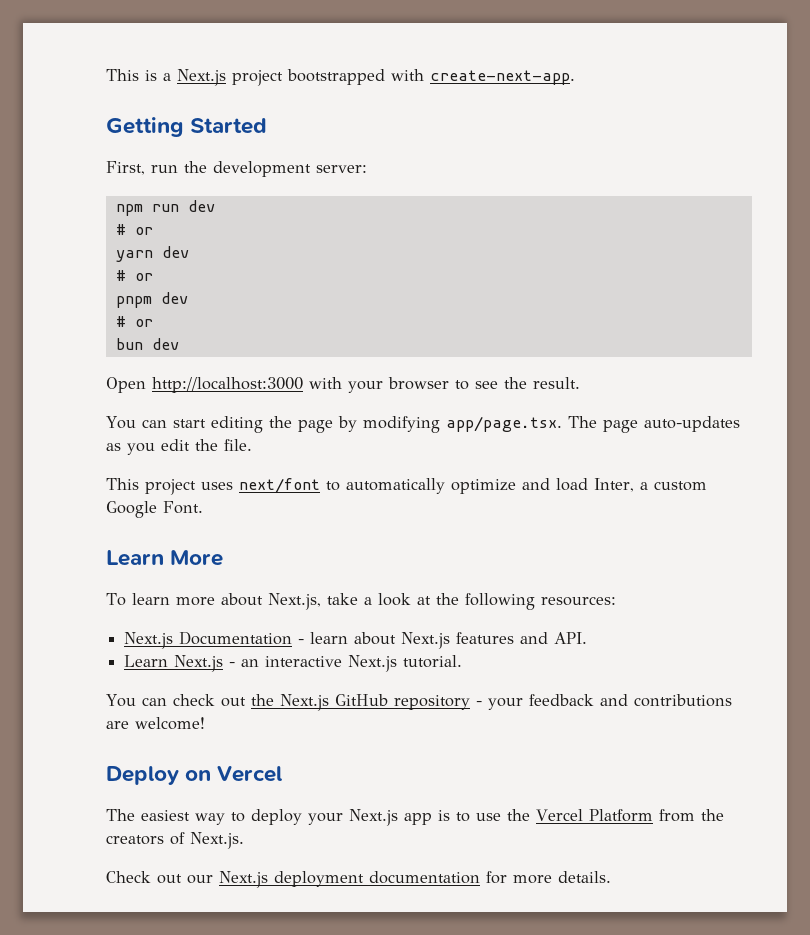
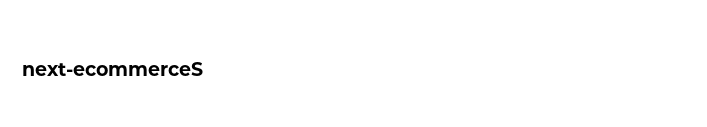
- This is a Next.js project bootstrapped with create-next-app.
- Getting Started
- First, run the development server:
- npm run dev
- # or
- yarn dev
- # or
- pnpm dev
- # or
- bun dev
- Open http://localhost:3000 with your browser to see the result.
- You can start editing the page by modifying app/page.tsx. The page auto-updates as you edit the file.
- This project uses next/font to automatically optimize and load Inter, a custom Google Font.
- Learn More
- To learn more about Next.js, take a look at the following resources:
- Next.js Documentation - learn about Next.js features and API.
- Learn Next.js - an interactive Next.js tutorial.
- You can check out the Next.js GitHub repository - your feedback and contributions are welcome!
- Deploy on Vercel
- The easiest way to deploy your Next.js app is to use the Vercel Platform from the creators of Next.js.
- Check out our Next.js deployment documentation for more details.
+ next-ecommerceS

